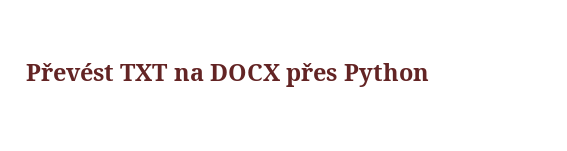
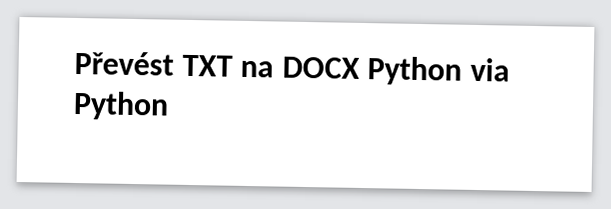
- Převést TXT na DOCX přes Python
+ Převést TXT na DOCX Python via Python

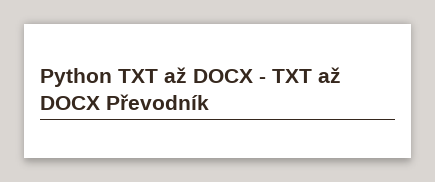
- Převést TXT na DOCX Python via Python
+ Python TXT až DOCX - TXT až DOCX Převodník

